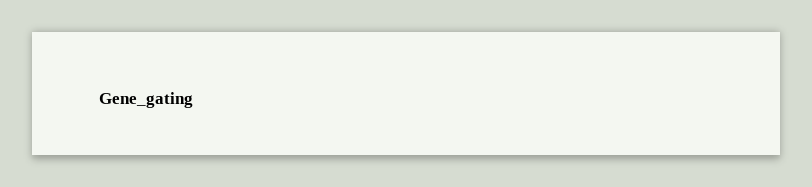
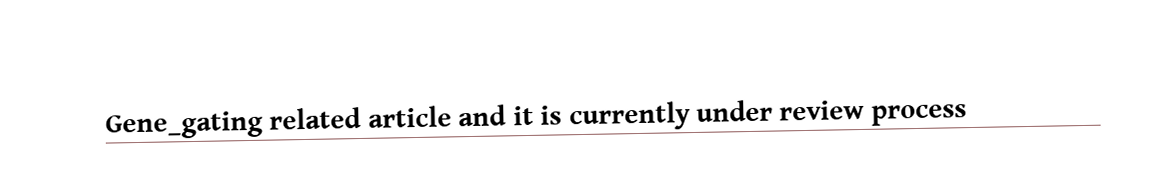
- Gene_gating
+ Gene_gating related article and it is currently under review process

